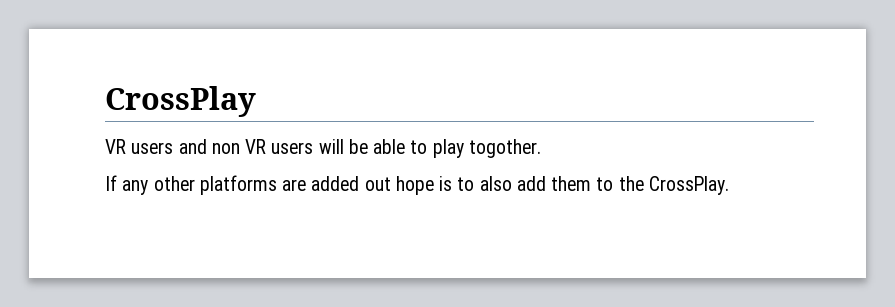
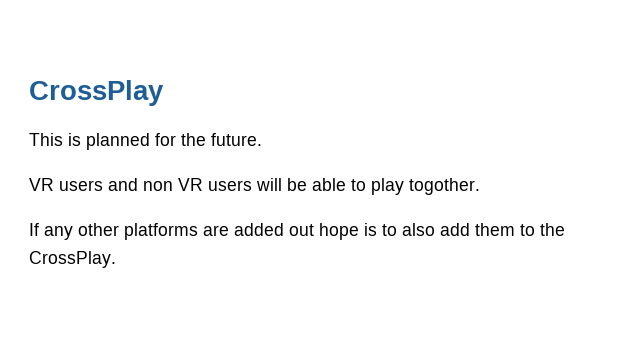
+ This is planned for the future.

